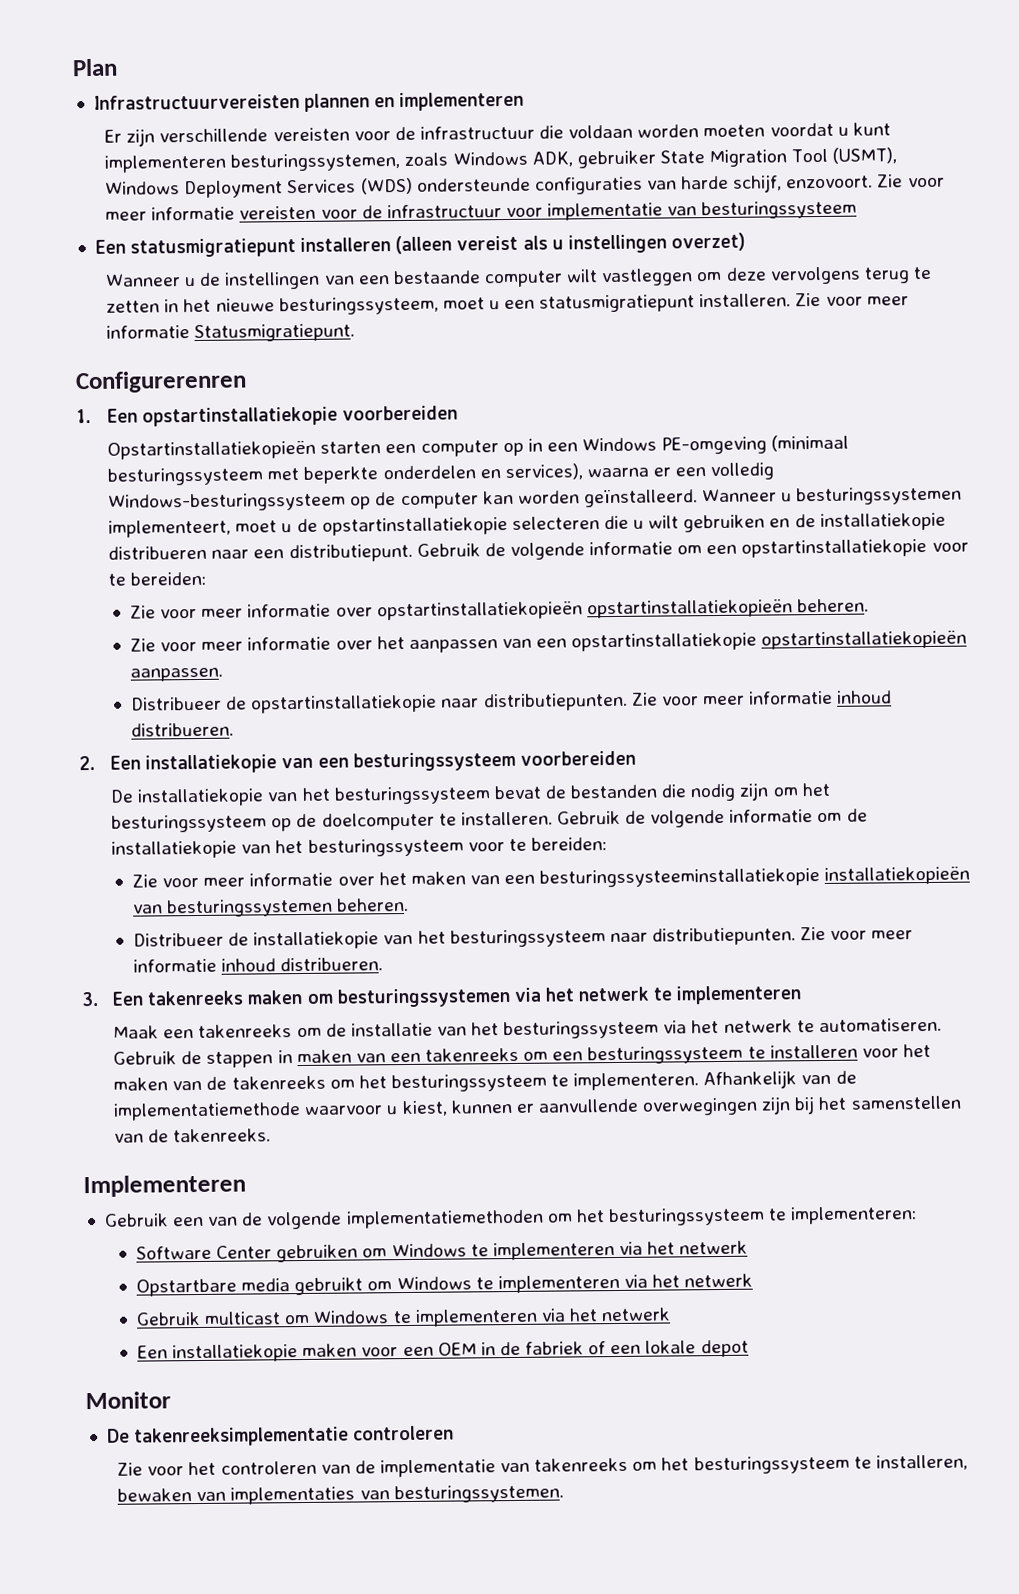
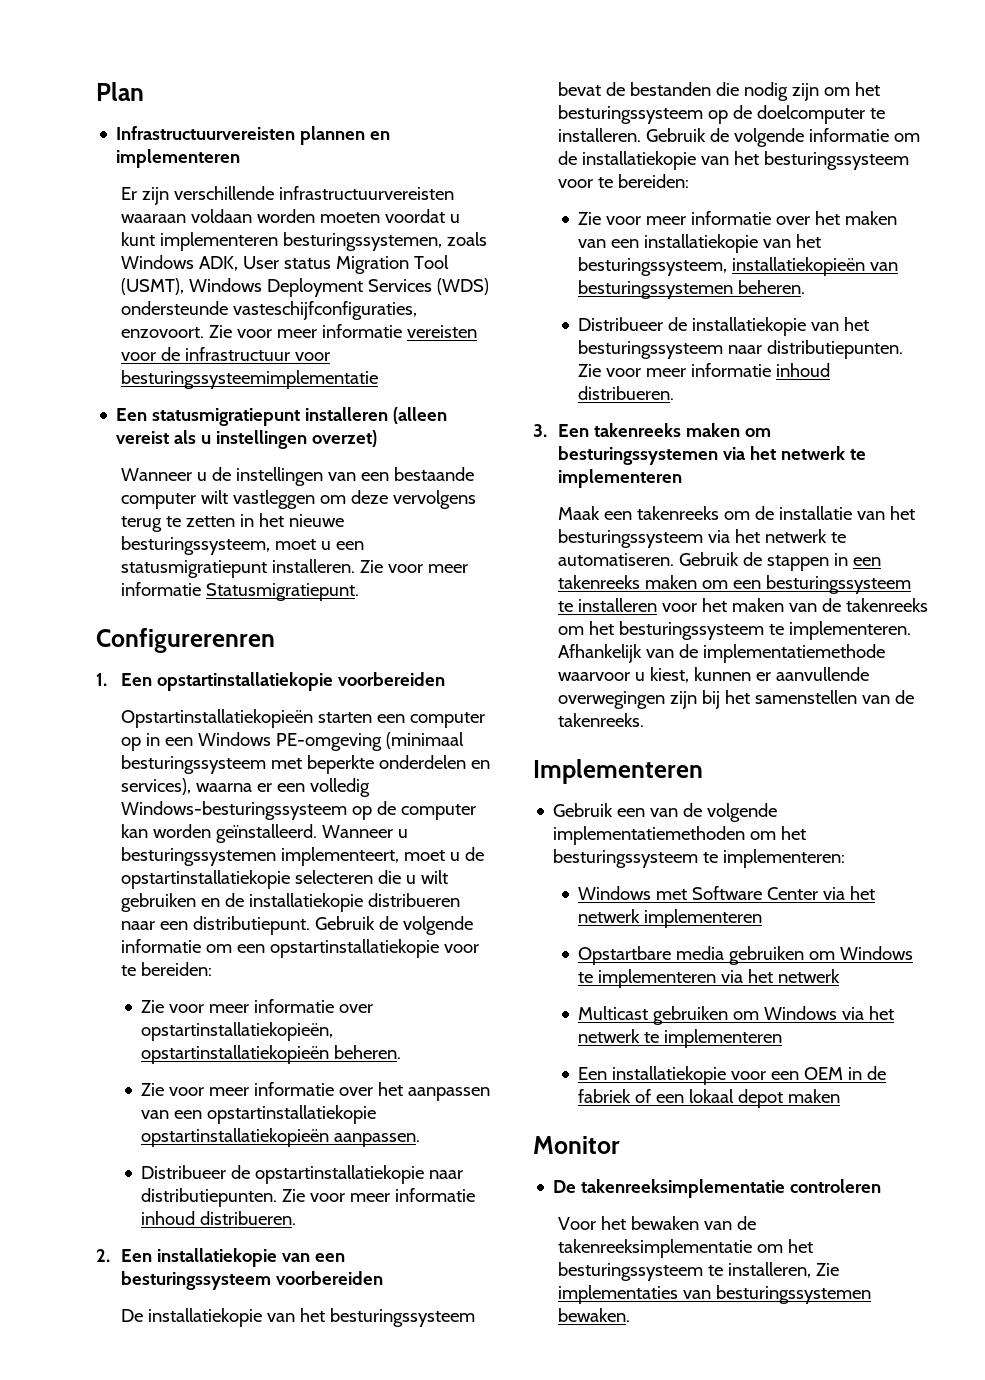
- Er zijn verschillende vereisten voor de infrastructuur die voldaan worden moeten voordat u kunt implementeren besturingssystemen, zoals Windows ADK, gebruiker State Migration Tool (USMT), Windows Deployment Services (WDS) ondersteunde configuraties van harde schijf, enzovoort.
+ Er zijn verschillende infrastructuurvereisten waaraan voldaan worden moeten voordat u kunt implementeren besturingssystemen, zoals Windows ADK, User status Migration Tool (USMT), Windows Deployment Services (WDS) ondersteunde vasteschijfconfiguraties, enzovoort.
- Zie voor meer informatie vereisten voor de infrastructuur voor implementatie van besturingssysteem
+ Zie voor meer informatie vereisten voor de infrastructuur voor besturingssysteemimplementatie
- Zie voor meer informatie over opstartinstallatiekopieën opstartinstallatiekopieën beheren.
+ Zie voor meer informatie over opstartinstallatiekopieën, opstartinstallatiekopieën beheren.
- Zie voor meer informatie over het maken van een besturingssysteeminstallatiekopie installatiekopieën van besturingssystemen beheren.
+ Zie voor meer informatie over het maken van een installatiekopie van het besturingssysteem, installatiekopieën van besturingssystemen beheren.
- Gebruik de stappen in maken van een takenreeks om een besturingssysteem te installeren voor het maken van de takenreeks om het besturingssysteem te implementeren.
+ Gebruik de stappen in een takenreeks maken om een besturingssysteem te installeren voor het maken van de takenreeks om het besturingssysteem te implementeren.
- Software Center gebruiken om Windows te implementeren via het netwerk
+ Windows met Software Center via het netwerk implementeren
+ Opstartbare media gebruiken om Windows te implementeren via het netwerk
- Opstartbare media gebruikt om Windows te implementeren via het netwerk
- Gebruik multicast om Windows te implementeren via het netwerk
- Een installatiekopie maken voor een OEM in de fabriek of een lokale depot
+ Multicast gebruiken om Windows via het netwerk te implementeren
+ Een installatiekopie voor een OEM in de fabriek of een lokaal depot maken
- Zie voor het controleren van de implementatie van takenreeks om het besturingssysteem te installeren, bewaken van implementaties van besturingssystemen.
+ Voor het bewaken van de takenreeksimplementatie om het besturingssysteem te installeren, Zie implementaties van besturingssystemen bewaken.

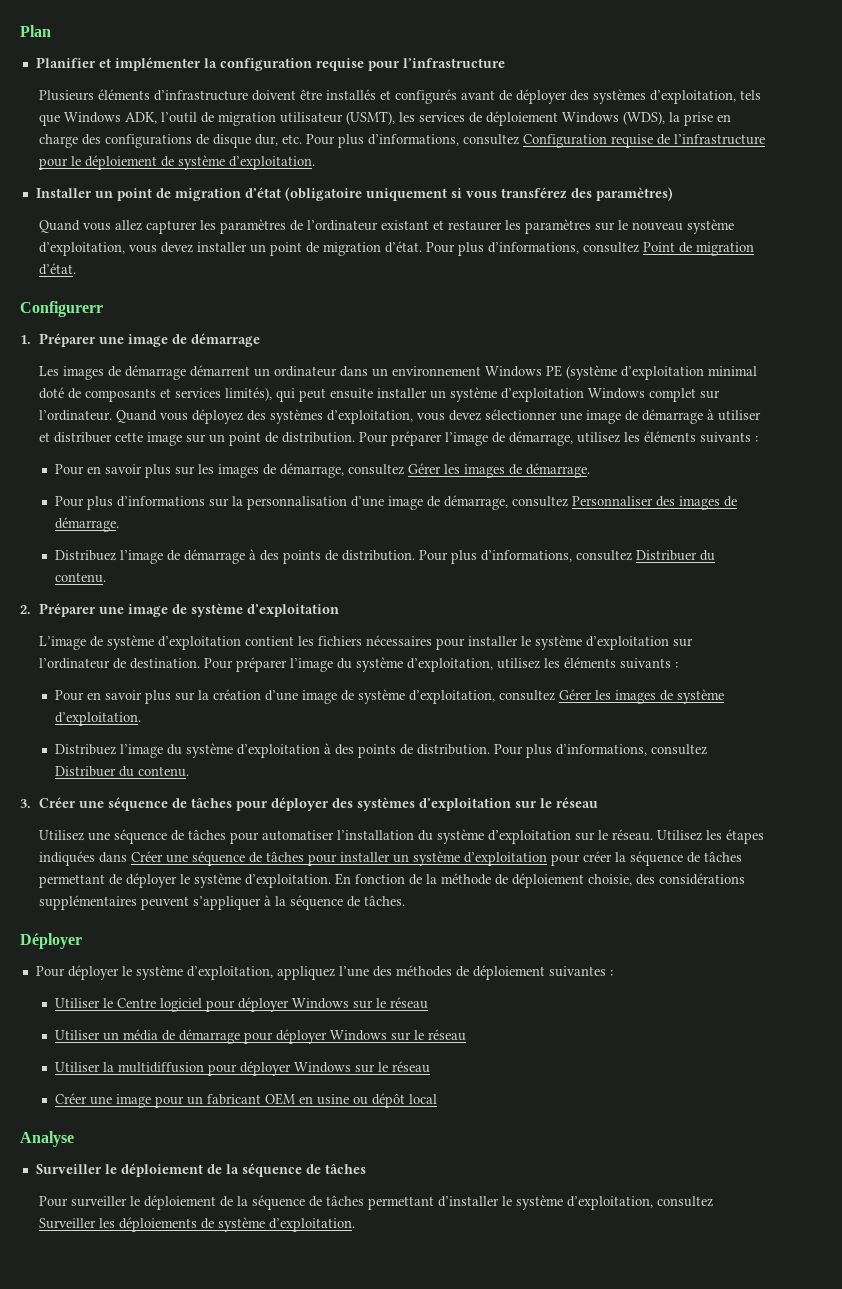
- Infrastructuurvereisten plannen en implementeren
- Er zijn verschillende infrastructuurvereisten waaraan voldaan worden moeten voordat u kunt implementeren besturingssystemen, zoals Windows ADK, User status Migration Tool (USMT), Windows Deployment Services (WDS) ondersteunde vasteschijfconfiguraties, enzovoort. Zie voor meer informatie vereisten voor de infrastructuur voor besturingssysteemimplementatie
- Een statusmigratiepunt installeren (alleen vereist als u instellingen overzet)
- Wanneer u de instellingen van een bestaande computer wilt vastleggen om deze vervolgens terug te zetten in het nieuwe besturingssysteem, moet u een statusmigratiepunt installeren. Zie voor meer informatie Statusmigratiepunt.
- Configurerenren
- 1. Een opstartinstallatiekopie voorbereiden
- Opstartinstallatiekopieën starten een computer op in een Windows PE-omgeving (minimaal besturingssysteem met beperkte onderdelen en services), waarna er een volledig Windows-besturingssysteem op de computer kan worden geïnstalleerd. Wanneer u besturingssystemen implementeert, moet u de opstartinstallatiekopie selecteren die u wilt gebruiken en de installatiekopie distribueren naar een distributiepunt. Gebruik de volgende informatie om een opstartinstallatiekopie voor te bereiden:
- Zie voor meer informatie over opstartinstallatiekopieën, opstartinstallatiekopieën beheren.
- Zie voor meer informatie over het aanpassen van een opstartinstallatiekopie opstartinstallatiekopieën aanpassen.
- Distribueer de opstartinstallatiekopie naar distributiepunten. Zie voor meer informatie inhoud distribueren.
- 2. Een installatiekopie van een besturingssysteem voorbereiden
- De installatiekopie van het besturingssysteem bevat de bestanden die nodig zijn om het besturingssysteem op de doelcomputer te installeren. Gebruik de volgende informatie om de installatiekopie van het besturingssysteem voor te bereiden:
- Zie voor meer informatie over het maken van een installatiekopie van het besturingssysteem, installatiekopieën van besturingssystemen beheren.
- Distribueer de installatiekopie van het besturingssysteem naar distributiepunten. Zie voor meer informatie inhoud distribueren.
- 3. Een takenreeks maken om besturingssystemen via het netwerk te implementeren
- Maak een takenreeks om de installatie van het besturingssysteem via het netwerk te automatiseren. Gebruik de stappen in een takenreeks maken om een besturingssysteem te installeren voor het maken van de takenreeks om het besturingssysteem te implementeren. Afhankelijk van de implementatiemethode waarvoor u kiest, kunnen er aanvullende overwegingen zijn bij het samenstellen van de takenreeks.
- Implementeren
- Gebruik een van de volgende implementatiemethoden om het besturingssysteem te implementeren:
- Windows met Software Center via het netwerk implementeren
- Opstartbare media gebruiken om Windows te implementeren via het netwerk
- Multicast gebruiken om Windows via het netwerk te implementeren
- Een installatiekopie voor een OEM in de fabriek of een lokaal depot maken
- Monitor
- De takenreeksimplementatie controleren
- Voor het bewaken van de takenreeksimplementatie om het besturingssysteem te installeren, Zie implementaties van besturingssystemen bewaken.
+ Planifier et implémenter la configuration requise pour l’infrastructure
+ Plusieurs éléments d’infrastructure doivent être installés et configurés avant de déployer des systèmes d’exploitation, tels que Windows ADK, l’outil de migration utilisateur (USMT), les services de déploiement Windows (WDS), la prise en charge des configurations de disque dur, etc. Pour plus d’informations, consultez Configuration requise de l’infrastructure pour le déploiement de système d’exploitation.
+ Installer un point de migration d’état (obligatoire uniquement si vous transférez des paramètres)
+ Quand vous allez capturer les paramètres de l’ordinateur existant et restaurer les paramètres sur le nouveau système d’exploitation, vous devez installer un point de migration d’état. Pour plus d’informations, consultez Point de migration d’état.
+ Configurerr
+ 1. Préparer une image de démarrage
+ Les images de démarrage démarrent un ordinateur dans un environnement Windows PE (système d’exploitation minimal doté de composants et services limités), qui peut ensuite installer un système d’exploitation Windows complet sur l’ordinateur. Quand vous déployez des systèmes d’exploitation, vous devez sélectionner une image de démarrage à utiliser et distribuer cette image sur un point de distribution. Pour préparer l’image de démarrage, utilisez les éléments suivants :
+ Pour en savoir plus sur les images de démarrage, consultez Gérer les images de démarrage.
+ Pour plus d’informations sur la personnalisation d’une image de démarrage, consultez Personnaliser des images de démarrage.
+ Distribuez l’image de démarrage à des points de distribution. Pour plus d’informations, consultez Distribuer du contenu.
+ 2. Préparer une image de système d’exploitation
+ L’image de système d’exploitation contient les fichiers nécessaires pour installer le système d’exploitation sur l’ordinateur de destination. Pour préparer l’image du système d’exploitation, utilisez les éléments suivants :
+ Pour en savoir plus sur la création d’une image de système d’exploitation, consultez Gérer les images de système d’exploitation.
+ Distribuez l’image du système d’exploitation à des points de distribution. Pour plus d’informations, consultez Distribuer du contenu.
+ 3. Créer une séquence de tâches pour déployer des systèmes d’exploitation sur le réseau
+ Utilisez une séquence de tâches pour automatiser l’installation du système d’exploitation sur le réseau. Utilisez les étapes indiquées dans Créer une séquence de tâches pour installer un système d’exploitation pour créer la séquence de tâches permettant de déployer le système d’exploitation. En fonction de la méthode de déploiement choisie, des considérations supplémentaires peuvent s’appliquer à la séquence de tâches.
+ Déployer
+ Pour déployer le système d’exploitation, appliquez l’une des méthodes de déploiement suivantes :
+ Utiliser le Centre logiciel pour déployer Windows sur le réseau
+ Utiliser un média de démarrage pour déployer Windows sur le réseau
+ Utiliser la multidiffusion pour déployer Windows sur le réseau
+ Créer une image pour un fabricant OEM en usine ou dépôt local
+ Analyse
+ Surveiller le déploiement de la séquence de tâches
+ Pour surveiller le déploiement de la séquence de tâches permettant d’installer le système d’exploitation, consultez Surveiller les déploiements de système d’exploitation.

